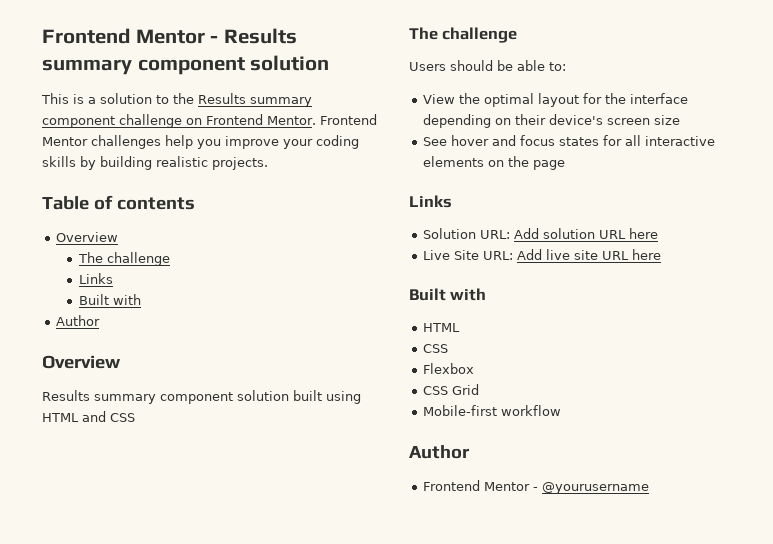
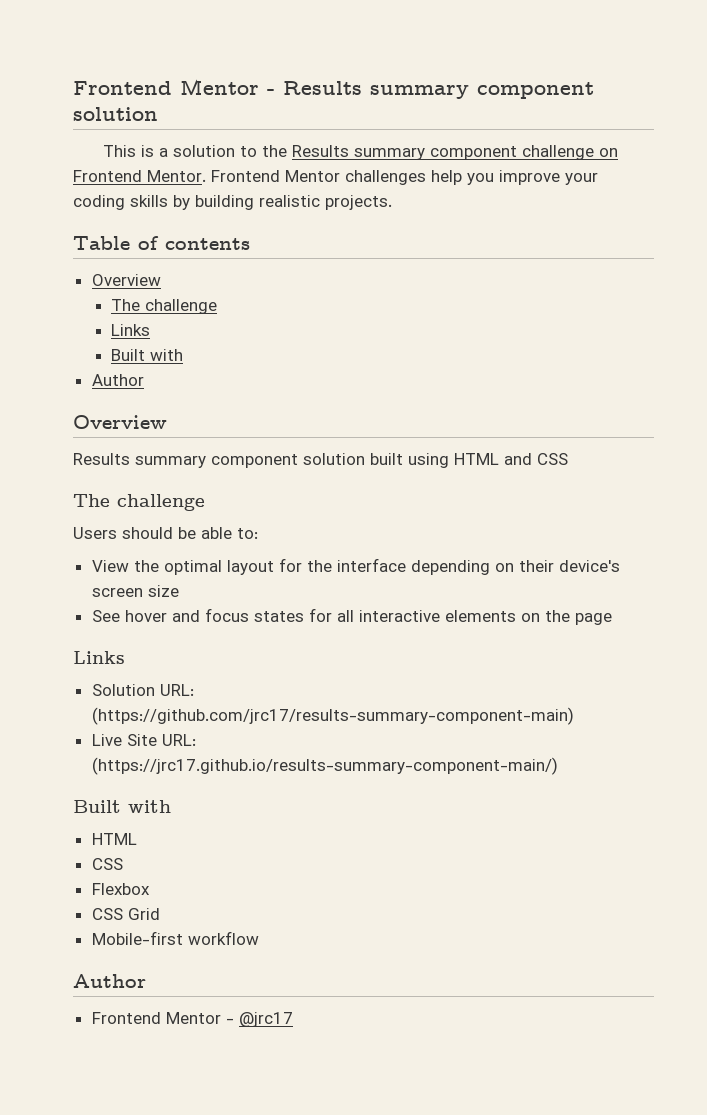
- Solution URL: Add solution URL here
+ Solution URL: (https://github.com/jrc17/results-summary-component-main)
- Live Site URL: Add live site URL here
+ Live Site URL: (https://jrc17.github.io/results-summary-component-main/)
- Frontend Mentor - @yourusername
+ Frontend Mentor - @jrc17

